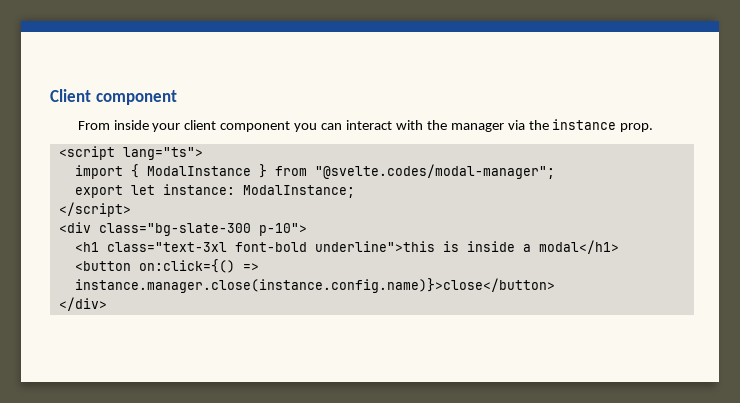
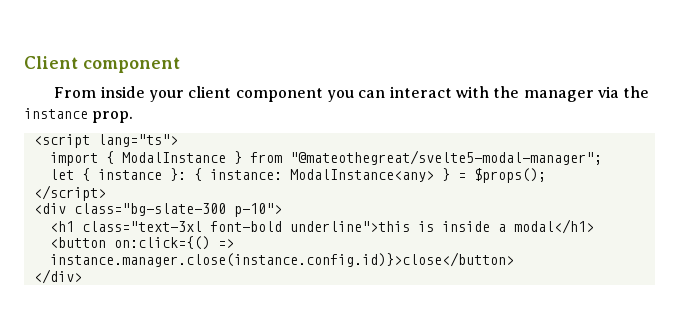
- import { ModalInstance } from "@svelte.codes/modal-manager";
- export let instance: ModalInstance;
+ import { ModalInstance } from "@mateothegreat/svelte5-modal-manager";
+ let { instance }: { instance: ModalInstance<any> } = $props();
- <button on:click={() => instance.manager.close(instance.config.name)}>close</button>
+ <button on:click={() => instance.manager.close(instance.config.id)}>close</button>

